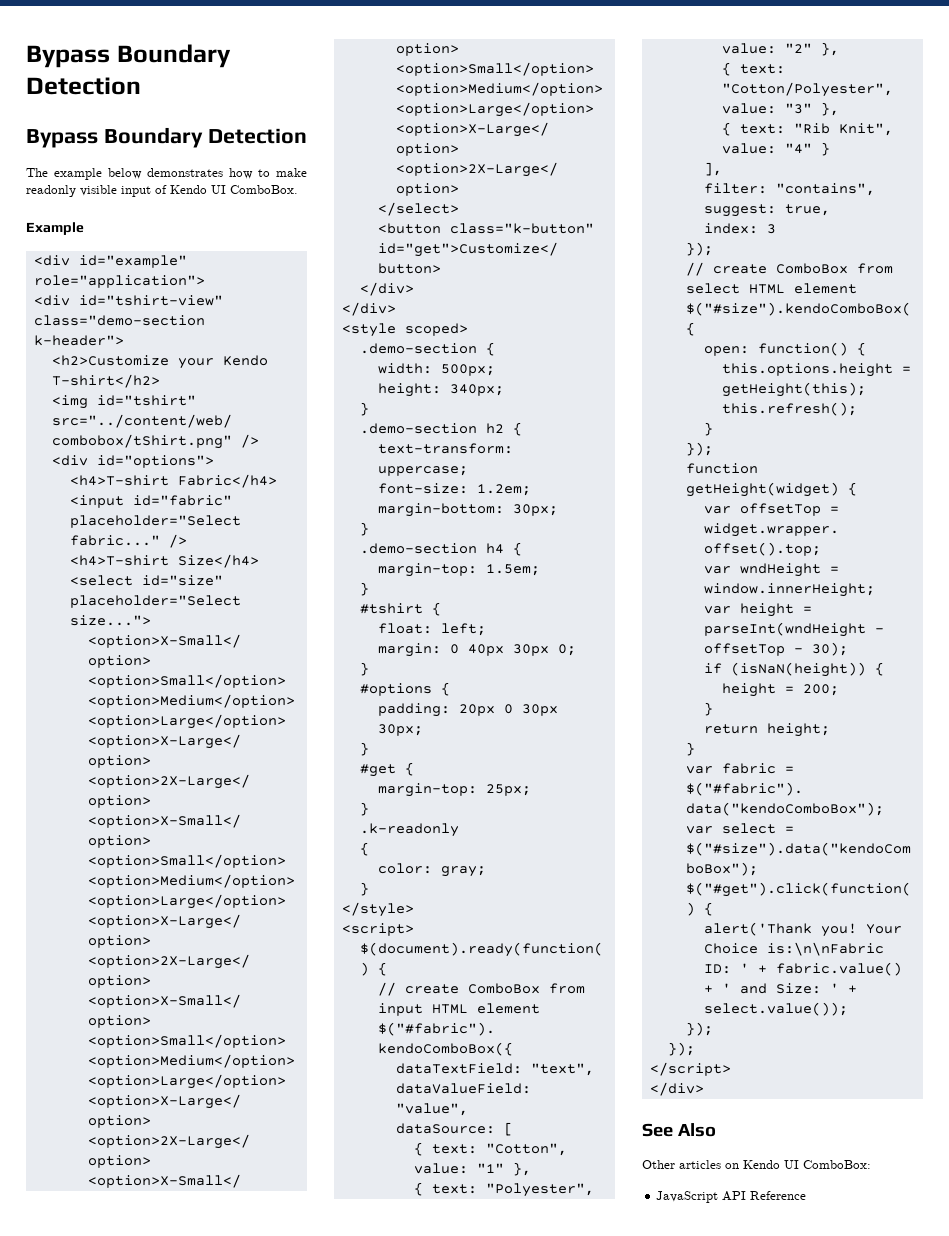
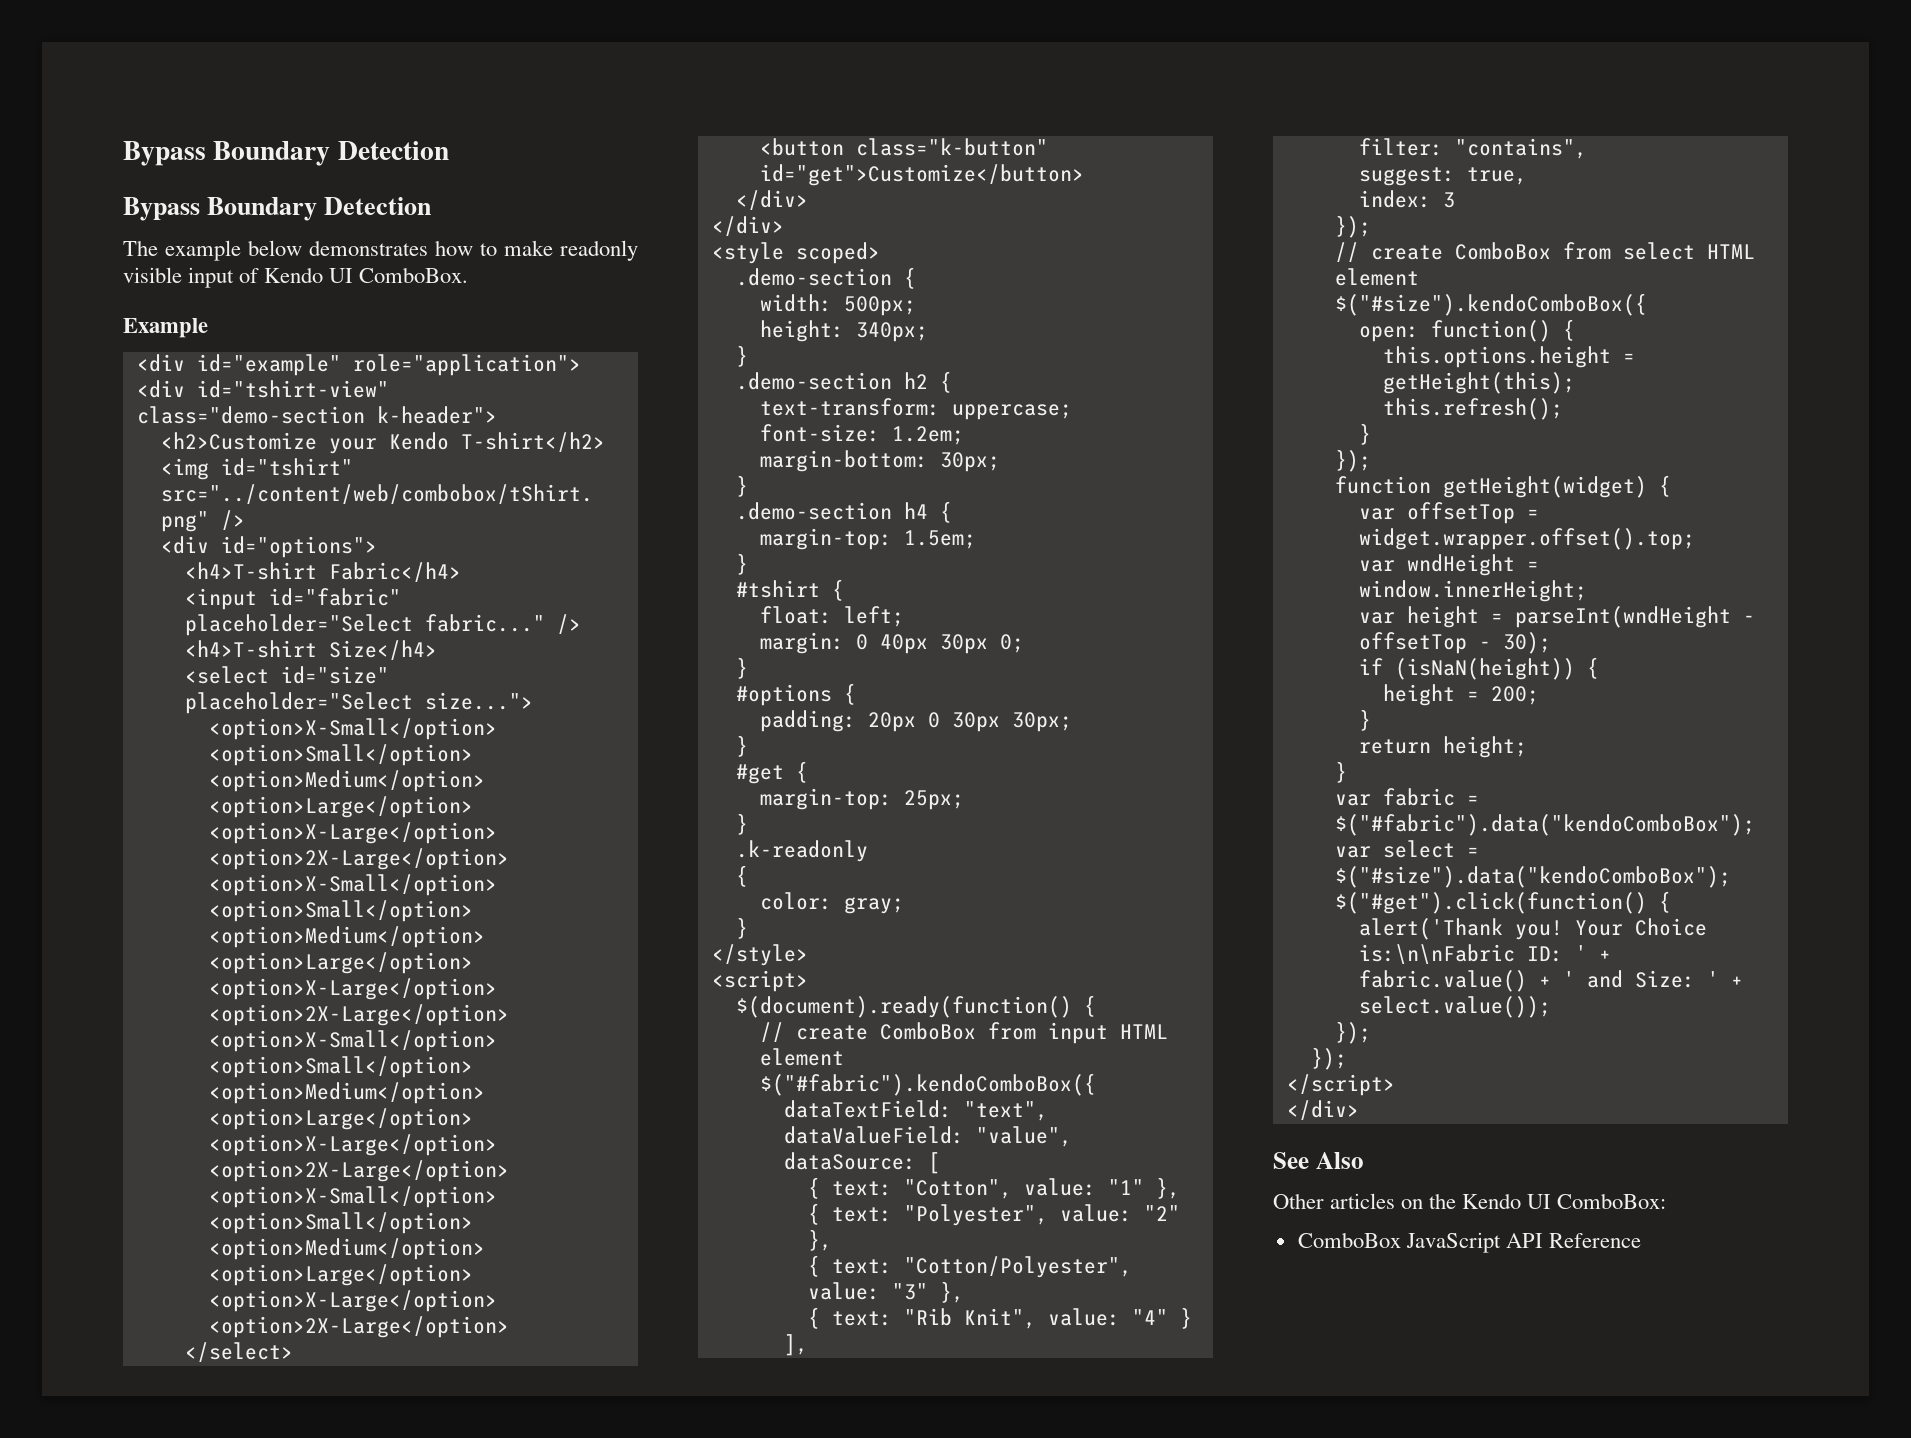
- Other articles on Kendo UI ComboBox:
+ Other articles on the Kendo UI ComboBox:
- JavaScript API Reference
+ ComboBox JavaScript API Reference

